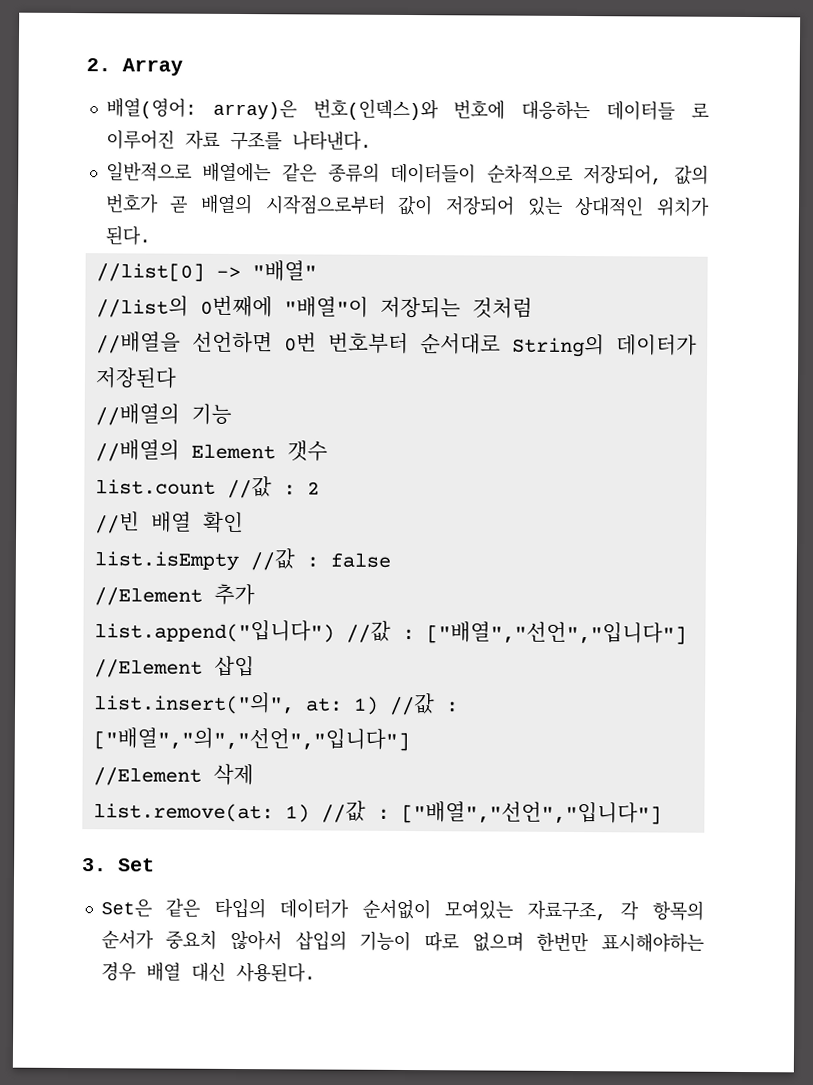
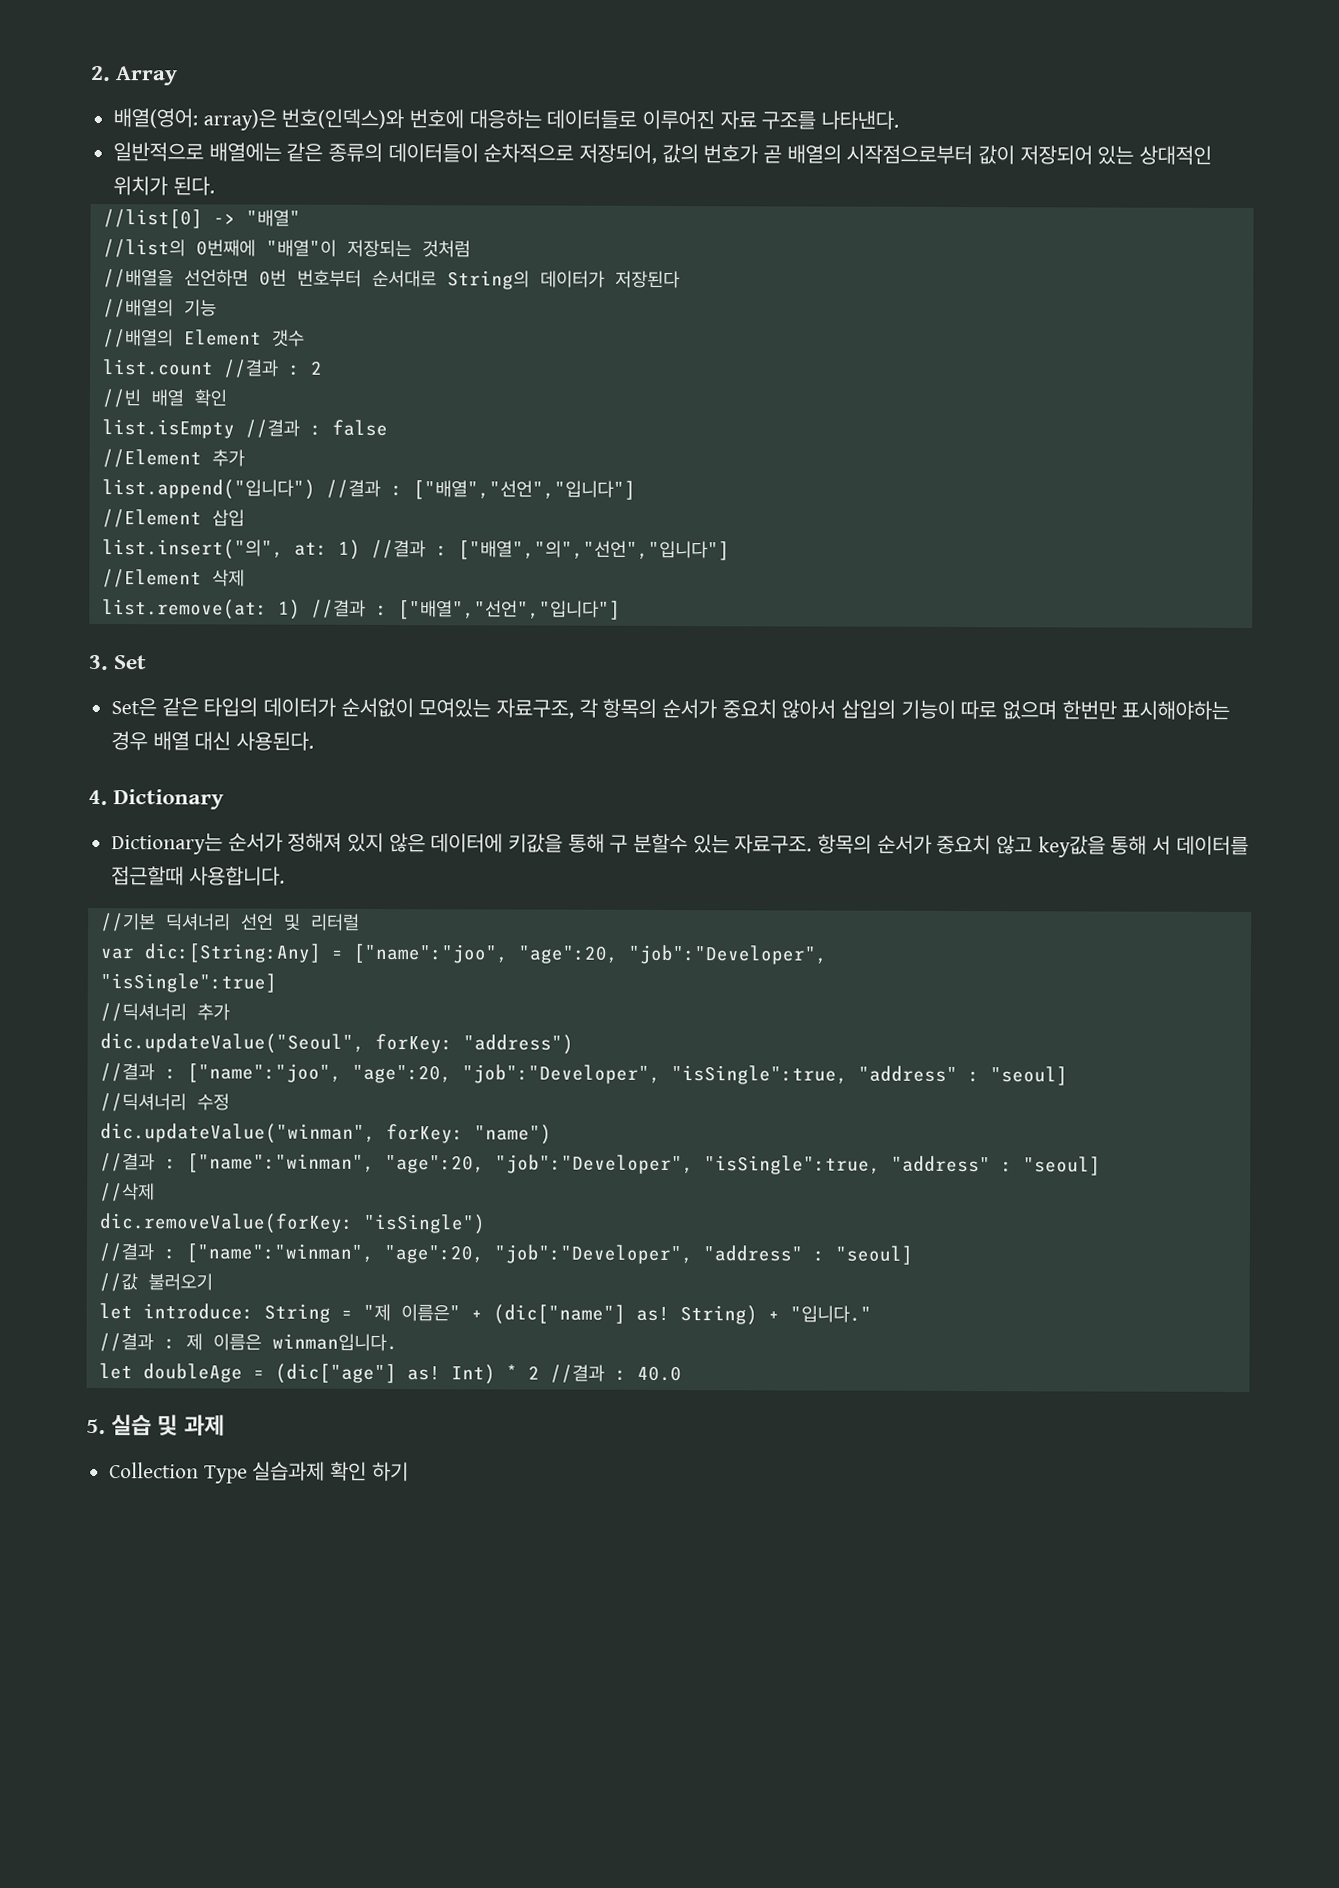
- 배열(영어: array)은 번호(인덱스)와 번호에 대응하는 데이터들 로 이루어진 자료 구조를 나타낸다.
+ 배열(영어: array)은 번호(인덱스)와 번호에 대응하는 데이터들로 이루어진 자료 구조를 나타낸다.
- list.count //값 : 2
+ list.count //결과 : 2
- list.isEmpty //값 : false
+ list.isEmpty //결과 : false
- list.append("입니다") //값 : ["배열","선언","입니다"]
+ list.append("입니다") //결과 : ["배열","선언","입니다"]
- list.insert("의", at: 1) //값 : ["배열","의","선언","입니다"]
+ list.insert("의", at: 1) //결과 : ["배열","의","선언","입니다"]
- list.remove(at: 1) //값 : ["배열","선언","입니다"]
+ list.remove(at: 1) //결과 : ["배열","선언","입니다"]
+ 4. Dictionary
+ Dictionary는 순서가 정해져 있지 않은 데이터에 키값을 통해 구 분할수 있는 자료구조. 항목의 순서가 중요치 않고 key값을 통해 서 데이터를 접근할때 사용합니다.
+ //기본 딕셔너리 선언 및 리터럴
+ var dic:[String:Any] = ["name":"joo", "age":20, "job":"Developer",
+ "isSingle":true]
+ //딕셔너리 추가
+ dic.updateValue("Seoul", forKey: "address")
+ //결과 : ["name":"joo", "age":20, "job":"Developer", "isSingle":true, "address" : "seoul]
+ //딕셔너리 수정
+ dic.updateValue("winman", forKey: "name")
+ //결과 : ["name":"winman", "age":20, "job":"Developer", "isSingle":true, "address" : "seoul]
+ //삭제
+ dic.removeValue(forKey: "isSingle")
+ //결과 : ["name":"winman", "age":20, "job":"Developer", "address" : "seoul]
+ //값 불러오기
+ let introduce: String = "제 이름은" + (dic["name"] as! String) + "입니다."
+ //결과 : 제 이름은 winman입니다.
+ let doubleAge = (dic["age"] as! Int) * 2 //결과 : 40.0
+ 5. 실습 및 과제
+ Collection Type 실습과제 확인 하기

